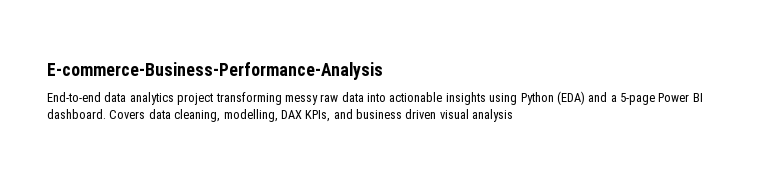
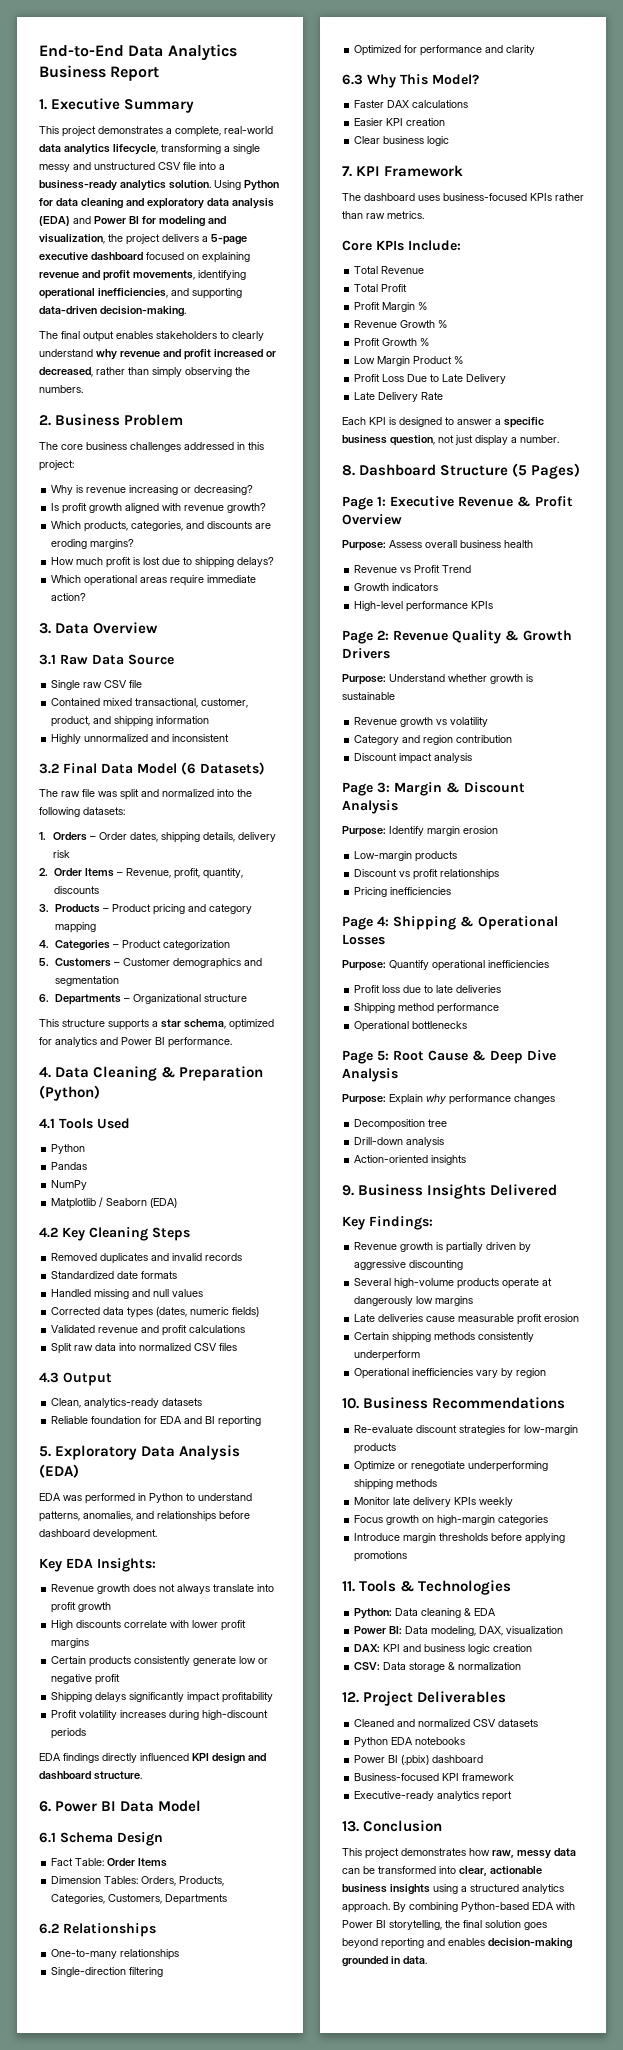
- E-commerce-Business-Performance-Analysis
- End-to-end data analytics project transforming messy raw data into actionable insights using Python (EDA) and a 5-page Power BI dashboard. Covers data cleaning, modelling, DAX KPIs, and business driven visual analysis
+ End-to-End Data Analytics Business Report
+ 1. Executive Summary
+ This project demonstrates a complete, real-world data analytics lifecycle, transforming a single messy and unstructured CSV file into a business-ready analytics solution. Using Python for data cleaning and exploratory data analysis (EDA) and Power BI for modeling and visualization, the project delivers a 5-page executive dashboard focused on explaining revenue and profit movements, identifying operational inefficiencies, and supporting data-driven decision-making.
+ The final output enables stakeholders to clearly understand why revenue and profit increased or decreased, rather than simply observing the numbers.
+ 2. Business Problem
+ The core business challenges addressed in this project:
+ Why is revenue increasing or decreasing?
+ Is profit growth aligned with revenue growth?
+ Which products, categories, and discounts are eroding margins?
+ How much profit is lost due to shipping delays?
+ Which operational areas require immediate action?
+ 3. Data Overview
+ 3.1 Raw Data Source
+ Single raw CSV file
+ Contained mixed transactional, customer, product, and shipping information
+ Highly unnormalized and inconsistent
+ 3.2 Final Data Model (6 Datasets)
+ The raw file was split and normalized into the following datasets:
+ 1. Orders – Order dates, shipping details, delivery risk
+ 2. Order Items – Revenue, profit, quantity, discounts
+ 3. Products – Product pricing and category mapping
+ 4. Categories – Product categorization
+ 5. Customers – Customer demographics and segmentation
+ 6. Departments – Organizational structure
+ This structure supports a star schema, optimized for analytics and Power BI performance.
+ 4. Data Cleaning & Preparation (Python)
+ 4.1 Tools Used
+ Python
+ Pandas
+ NumPy
+ Matplotlib / Seaborn (EDA)
+ 4.2 Key Cleaning Steps
+ Removed duplicates and invalid records
+ Standardized date formats
+ Handled missing and null values
+ Corrected data types (dates, numeric fields)
+ Validated revenue and profit calculations
+ Split raw data into normalized CSV files
+ 4.3 Output
+ Clean, analytics-ready datasets
+ Reliable foundation for EDA and BI reporting
+ 5. Exploratory Data Analysis (EDA)
+ EDA was performed in Python to understand patterns, anomalies, and relationships before dashboard development.
+ Key EDA Insights:
+ Revenue growth does not always translate into profit growth
+ High discounts correlate with lower profit margins
+ Certain products consistently generate low or negative profit
+ Shipping delays significantly impact profitability
+ Profit volatility increases during high-discount periods
+ EDA findings directly influenced KPI design and dashboard structure.
+ 6. Power BI Data Model
+ 6.1 Schema Design
+ Fact Table: Order Items
+ Dimension Tables: Orders, Products, Categories, Customers, Departments
+ 6.2 Relationships
+ One-to-many relationships
+ Single-direction filtering
+ Optimized for performance and clarity
+ 6.3 Why This Model?
+ Faster DAX calculations
+ Easier KPI creation
+ Clear business logic
+ 7. KPI Framework
+ The dashboard uses business-focused KPIs rather than raw metrics.
+ Core KPIs Include:
+ Total Revenue
+ Total Profit
+ Profit Margin %
+ Revenue Growth %
+ Profit Growth %
+ Low Margin Product %
+ Profit Loss Due to Late Delivery
+ Late Delivery Rate
+ Each KPI is designed to answer a specific business question, not just display a number.
+ 8. Dashboard Structure (5 Pages)
+ Page 1: Executive Revenue & Profit Overview
+ Purpose: Assess overall business health
+ Revenue vs Profit Trend
+ Growth indicators
+ High-level performance KPIs
+ Page 2: Revenue Quality & Growth Drivers
+ Purpose: Understand whether growth is sustainable
+ Revenue growth vs volatility
+ Category and region contribution
+ Discount impact analysis
+ Page 3: Margin & Discount Analysis
+ Purpose: Identify margin erosion
+ Low-margin products
+ Discount vs profit relationships
+ Pricing inefficiencies
+ Page 4: Shipping & Operational Losses
+ Purpose: Quantify operational inefficiencies
+ Profit loss due to late deliveries
+ Shipping method performance
+ Operational bottlenecks
+ Page 5: Root Cause & Deep Dive Analysis
+ Purpose: Explain why performance changes
+ Decomposition tree
+ Drill-down analysis
+ Action-oriented insights
+ 9. Business Insights Delivered
+ Key Findings:
+ Revenue growth is partially driven by aggressive discounting
+ Several high-volume products operate at dangerously low margins
+ Late deliveries cause measurable profit erosion
+ Certain shipping methods consistently underperform
+ Operational inefficiencies vary by region
+ 10. Business Recommendations
+ Re-evaluate discount strategies for low-margin products
+ Optimize or renegotiate underperforming shipping methods
+ Monitor late delivery KPIs weekly
+ Focus growth on high-margin categories
+ Introduce margin thresholds before applying promotions
+ 11. Tools & Technologies
+ Python: Data cleaning & EDA
+ Power BI: Data modeling, DAX, visualization
+ DAX: KPI and business logic creation
+ CSV: Data storage & normalization
+ 12. Project Deliverables
+ Cleaned and normalized CSV datasets
+ Python EDA notebooks
+ Power BI (.pbix) dashboard
+ Business-focused KPI framework
+ Executive-ready analytics report
+ 13. Conclusion
+ This project demonstrates how raw, messy data can be transformed into clear, actionable business insights using a structured analytics approach. By combining Python-based EDA with Power BI storytelling, the final solution goes beyond reporting and enables decision-making grounded in data.

